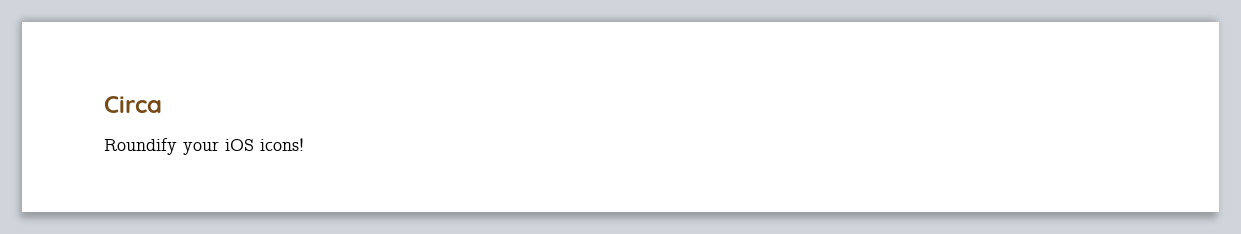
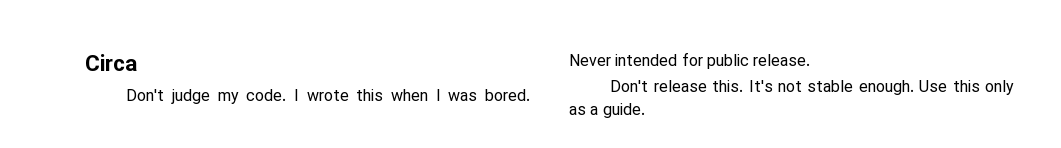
- Roundify your iOS icons!
+ Don't judge my code. I wrote this when I was bored. Never intended for public release.
+ Don't release this. It's not stable enough. Use this only as a guide.

